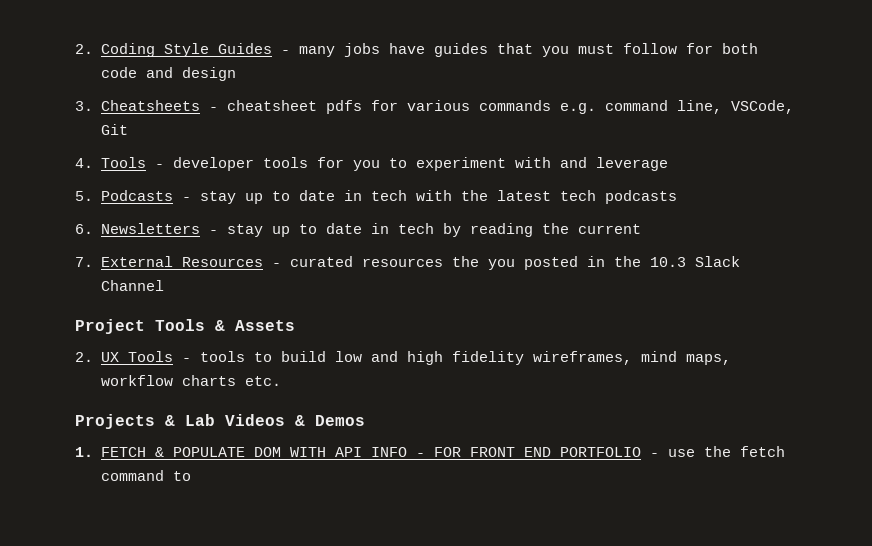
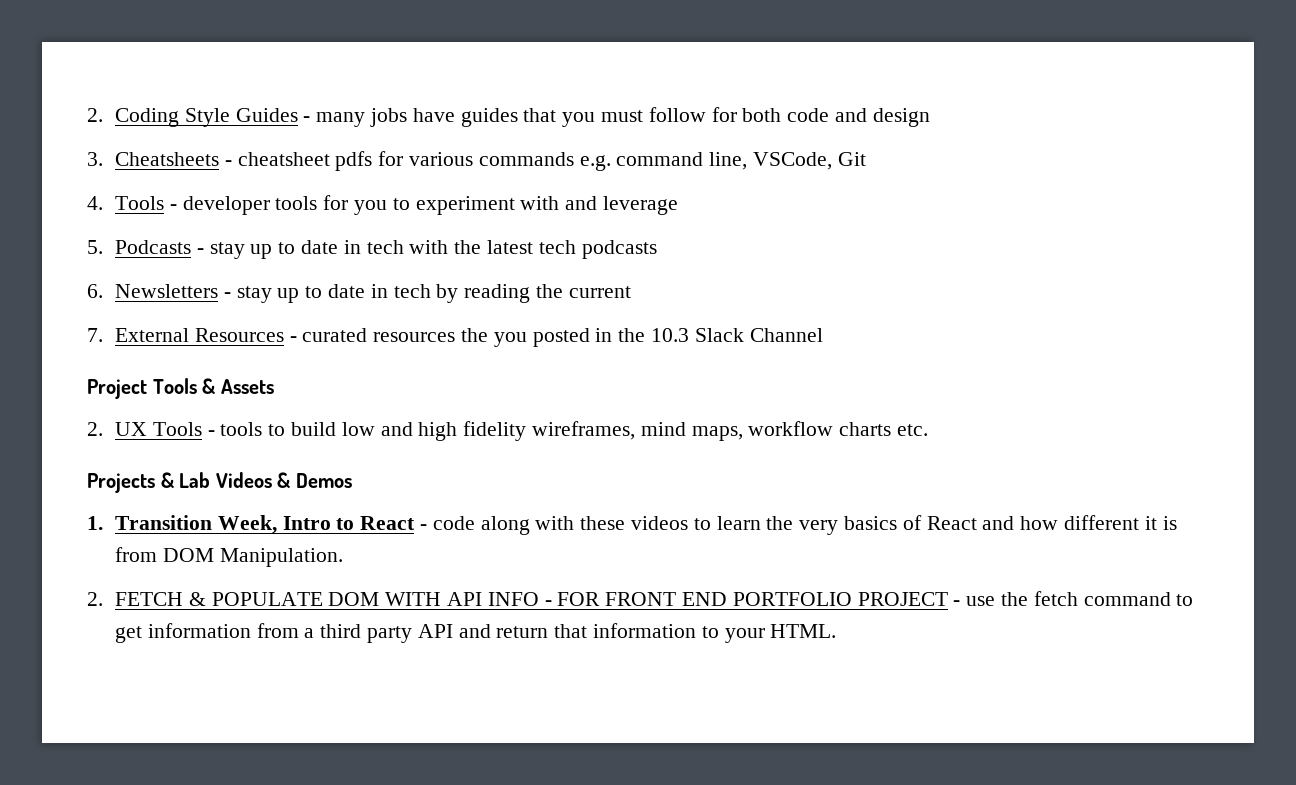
- 1. FETCH & POPULATE DOM WITH API INFO - FOR FRONT END PORTFOLIO - use the fetch command to
+ 1. Transition Week, Intro to React - code along with these videos to learn the very basics of React and how different it is from DOM Manipulation.
+ 2. FETCH & POPULATE DOM WITH API INFO - FOR FRONT END PORTFOLIO PROJECT - use the fetch command to get information from a third party API and return that information to your HTML.

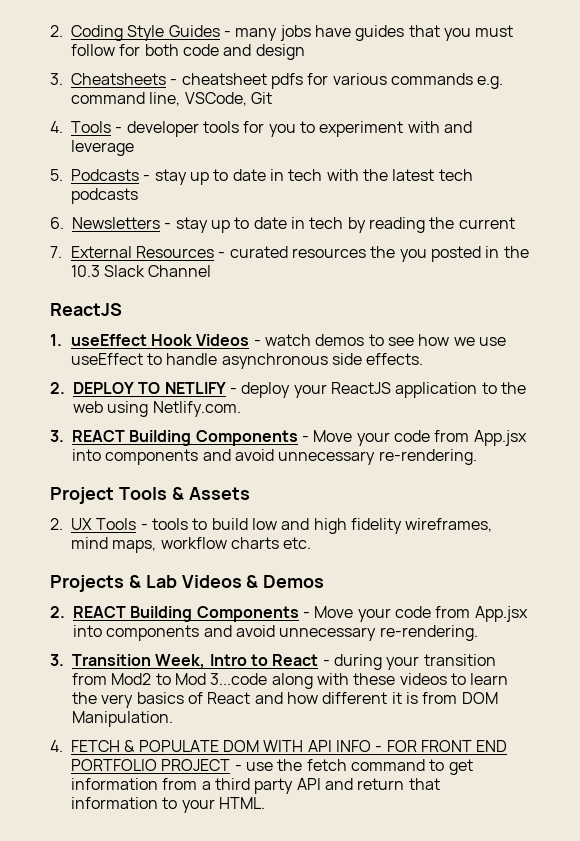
  7. External Resources - curated resources the you posted in the 10.3 Slack Channel
+ ReactJS
+ 1. useEffect Hook Videos - watch demos to see how we use useEffect to handle asynchronous side effects.
+ 2. DEPLOY TO NETLIFY - deploy your ReactJS application to the web using Netlify.com.
+ 3. REACT Building Components - Move your code from App.jsx into components and avoid unnecessary re-rendering.
- 1. Transition Week, Intro to React - code along with these videos to learn the very basics of React and how different it is from DOM Manipulation.
+ 2. REACT Building Components - Move your code from App.jsx into components and avoid unnecessary re-rendering.
+ 3. Transition Week, Intro to React - during your transition from Mod2 to Mod 3...code along with these videos to learn the very basics of React and how different it is from DOM Manipulation.
- 2. FETCH & POPULATE DOM WITH API INFO - FOR FRONT END PORTFOLIO PROJECT - use the fetch command to get information from a third party API and return that information to your HTML.
+ 4. FETCH & POPULATE DOM WITH API INFO - FOR FRONT END PORTFOLIO PROJECT - use the fetch command to get information from a third party API and return that information to your HTML.

